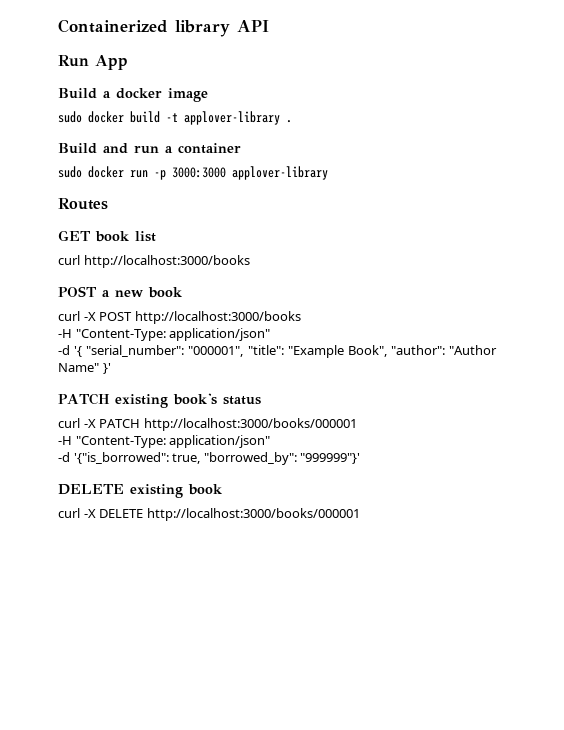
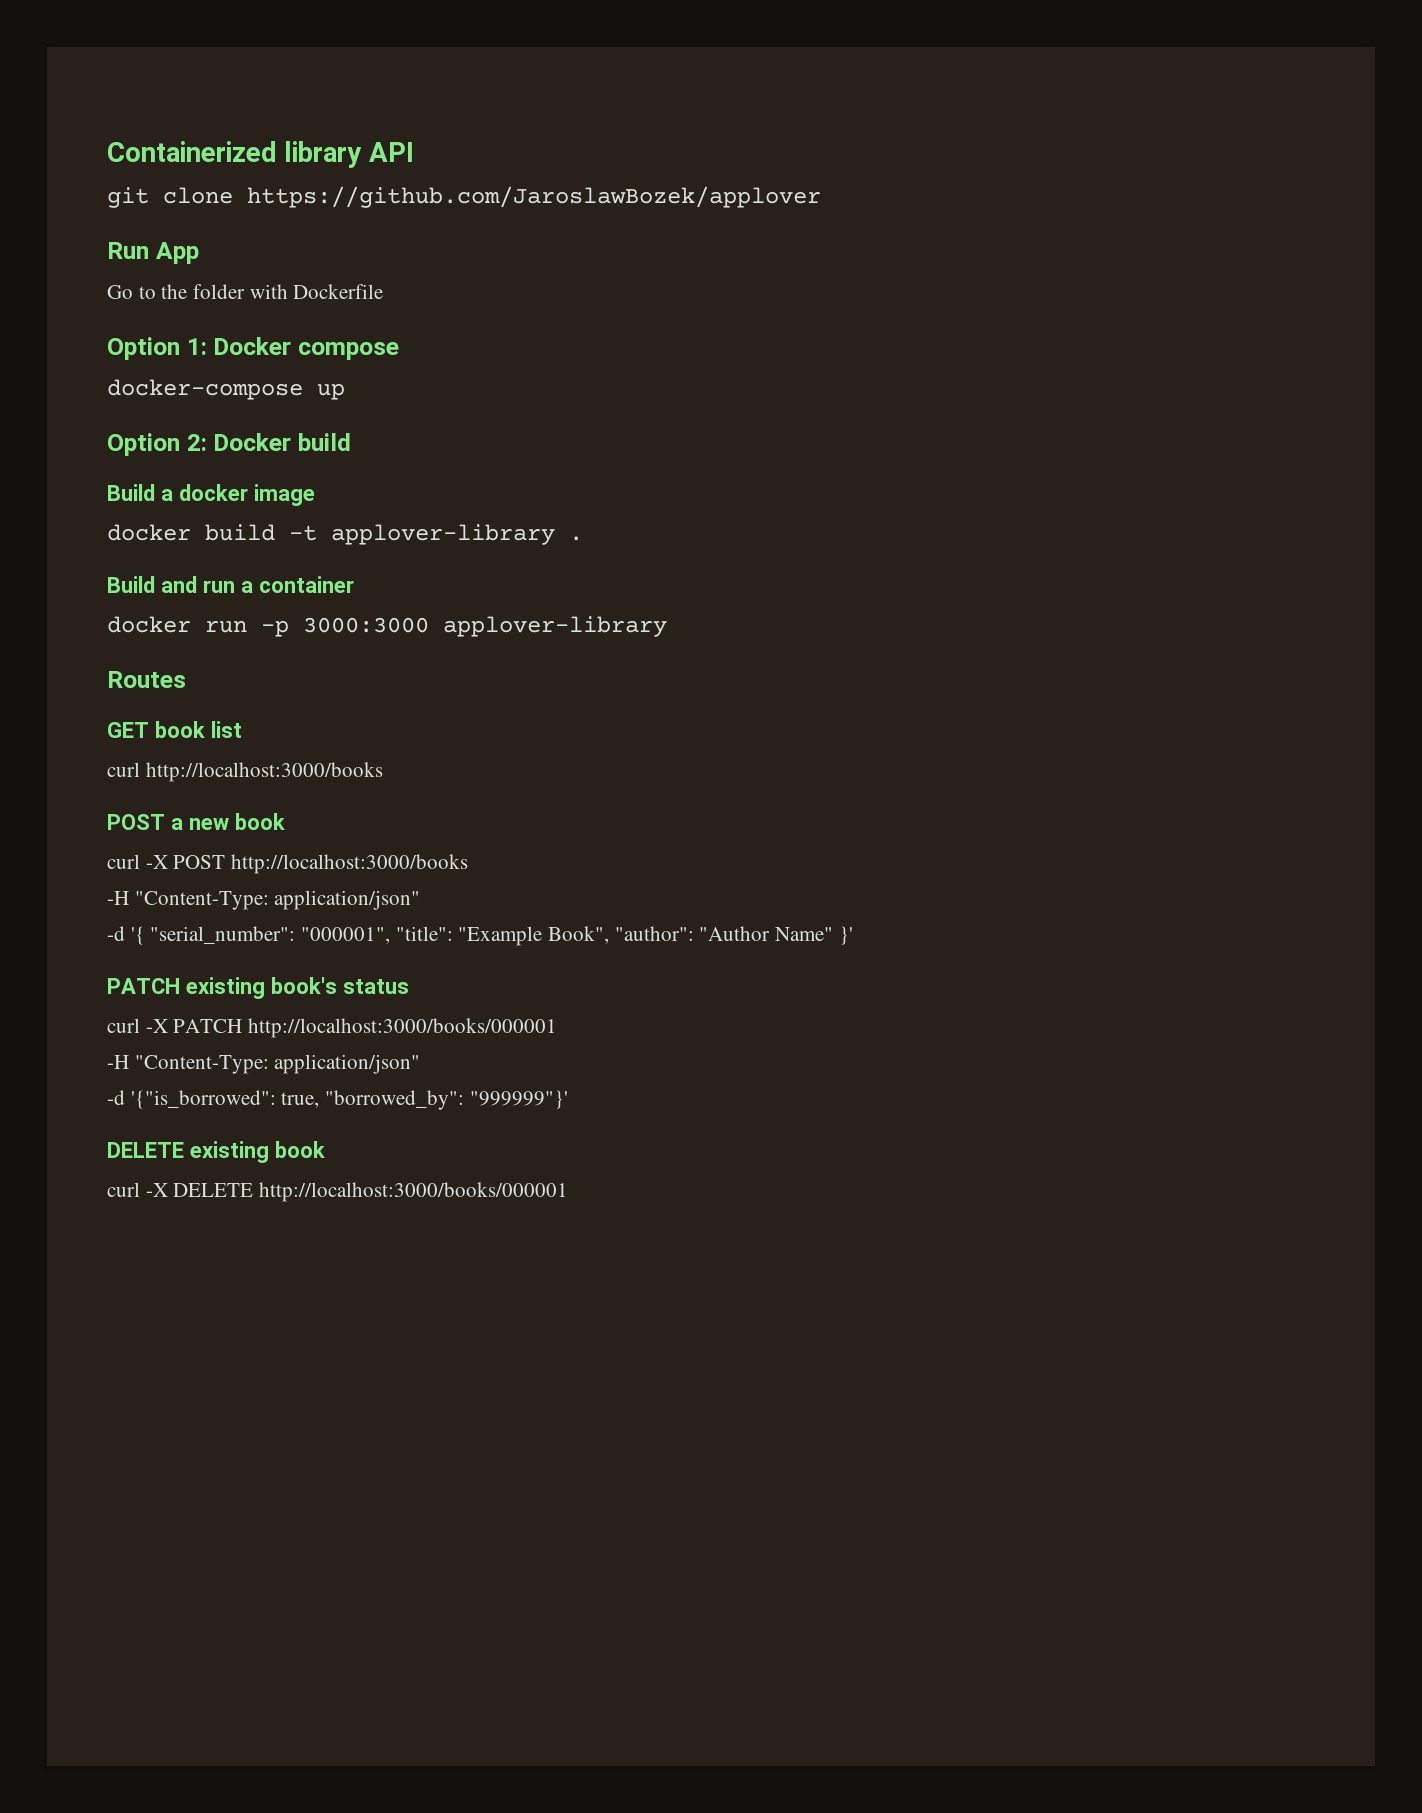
+ git clone https://github.com/JaroslawBozek/applover
+ Go to the folder with Dockerfile
+ Option 1: Docker compose
+ docker-compose up
+ Option 2: Docker build
- sudo docker build -t applover-library .
+ docker build -t applover-library .
- sudo docker run -p 3000:3000 applover-library
+ docker run -p 3000:3000 applover-library

